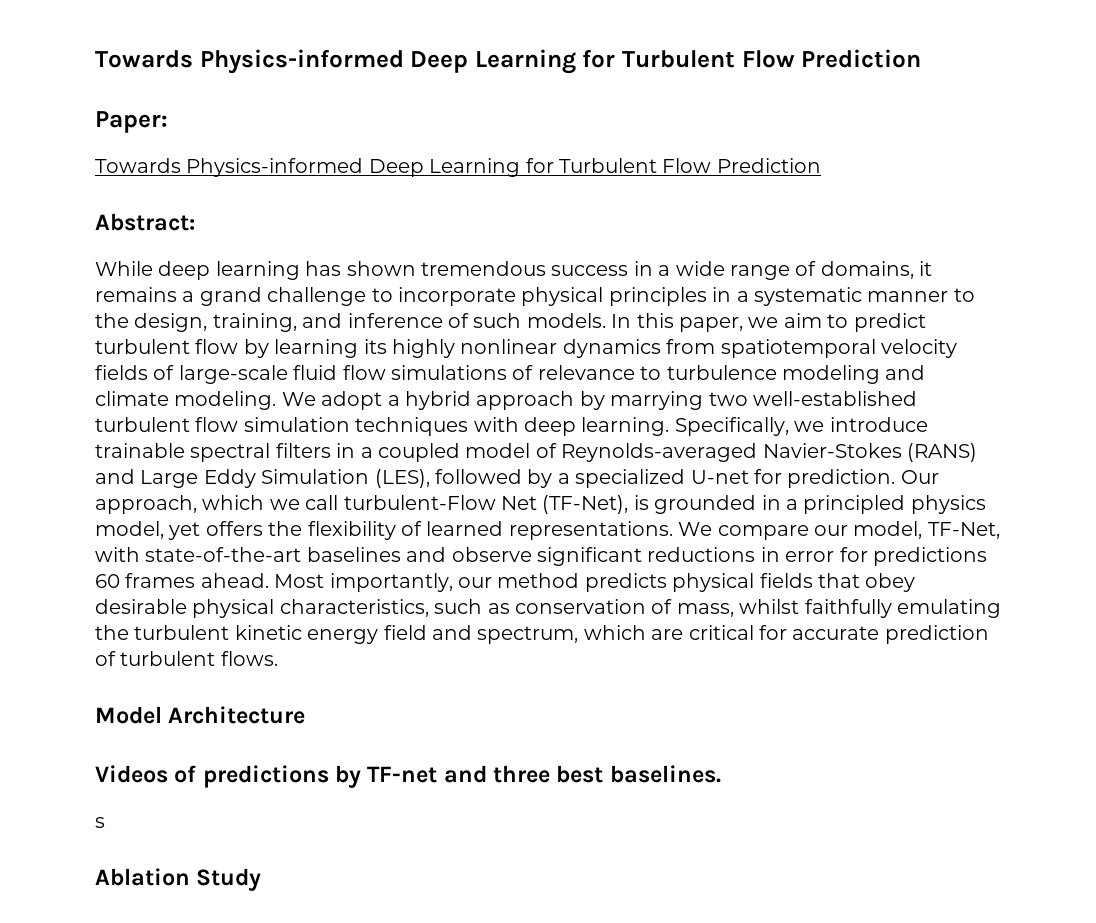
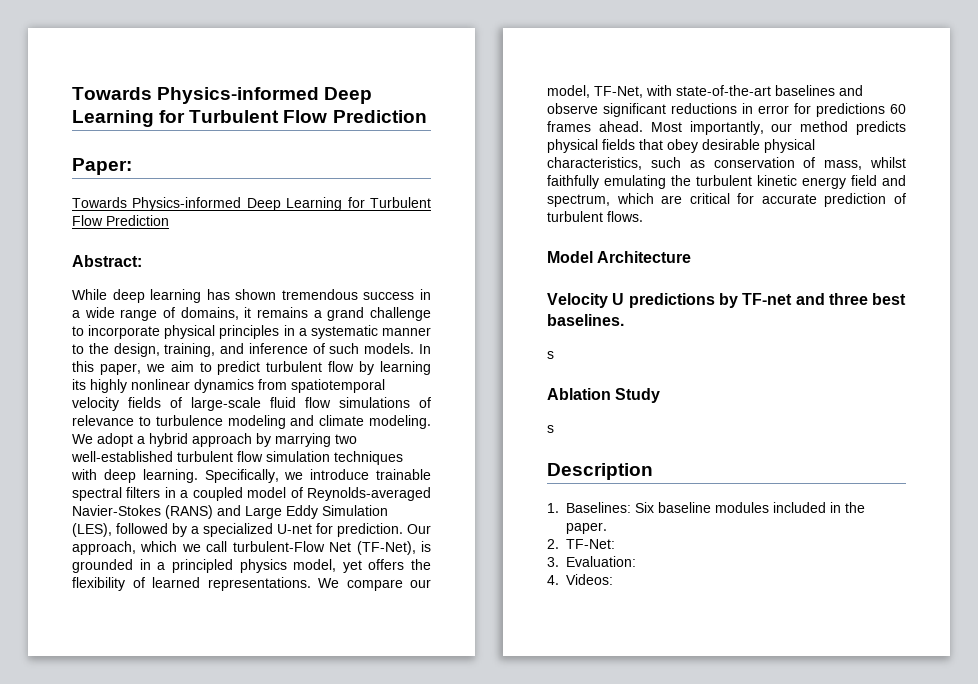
- Videos of predictions by TF-net and three best baselines.
+ Velocity U predictions by TF-net and three best baselines.
  Ablation Study
+ s
+ Description
+ 1. Baselines: Six baseline modules included in the paper.
+ 2. TF-Net:
+ 3. Evaluation:
+ 4. Videos:

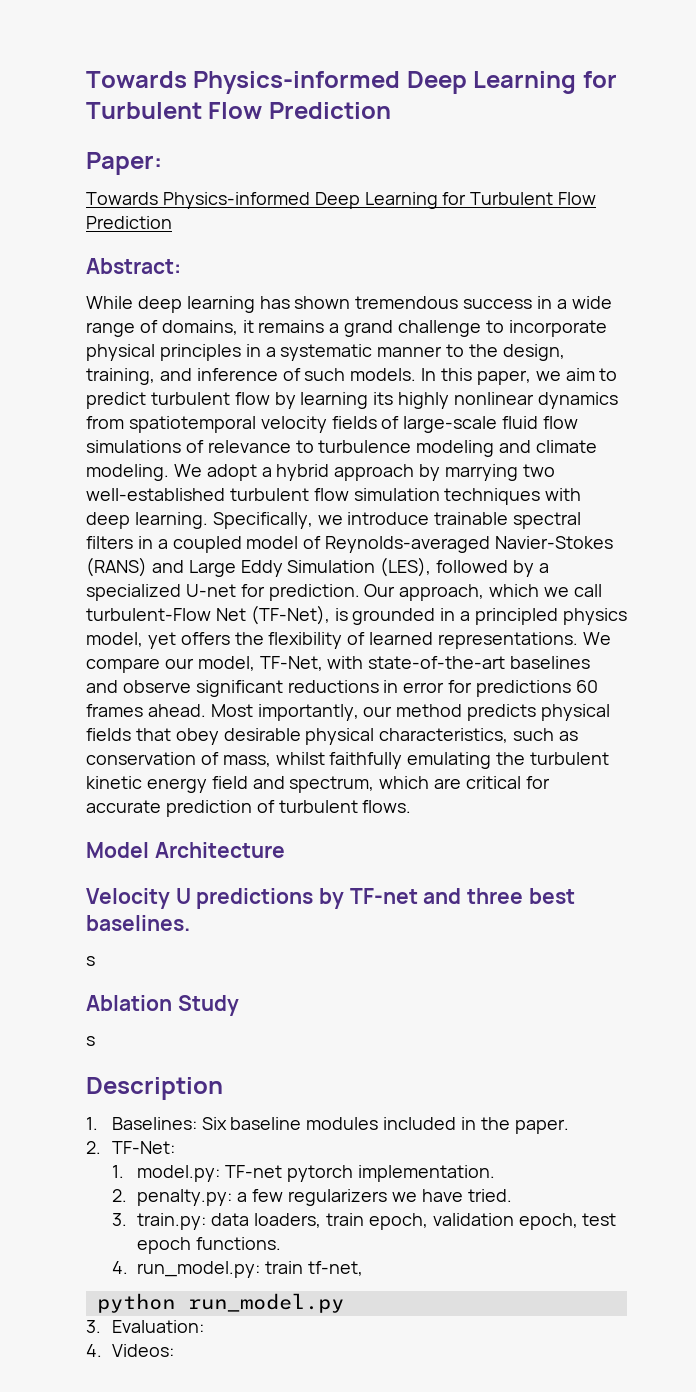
+ 1. model.py: TF-net pytorch implementation.
+ 2. penalty.py: a few regularizers we have tried.
+ 3. train.py: data loaders, train epoch, validation epoch, test epoch functions.
+ 4. run_model.py: train tf-net,
+ python run_model.py

